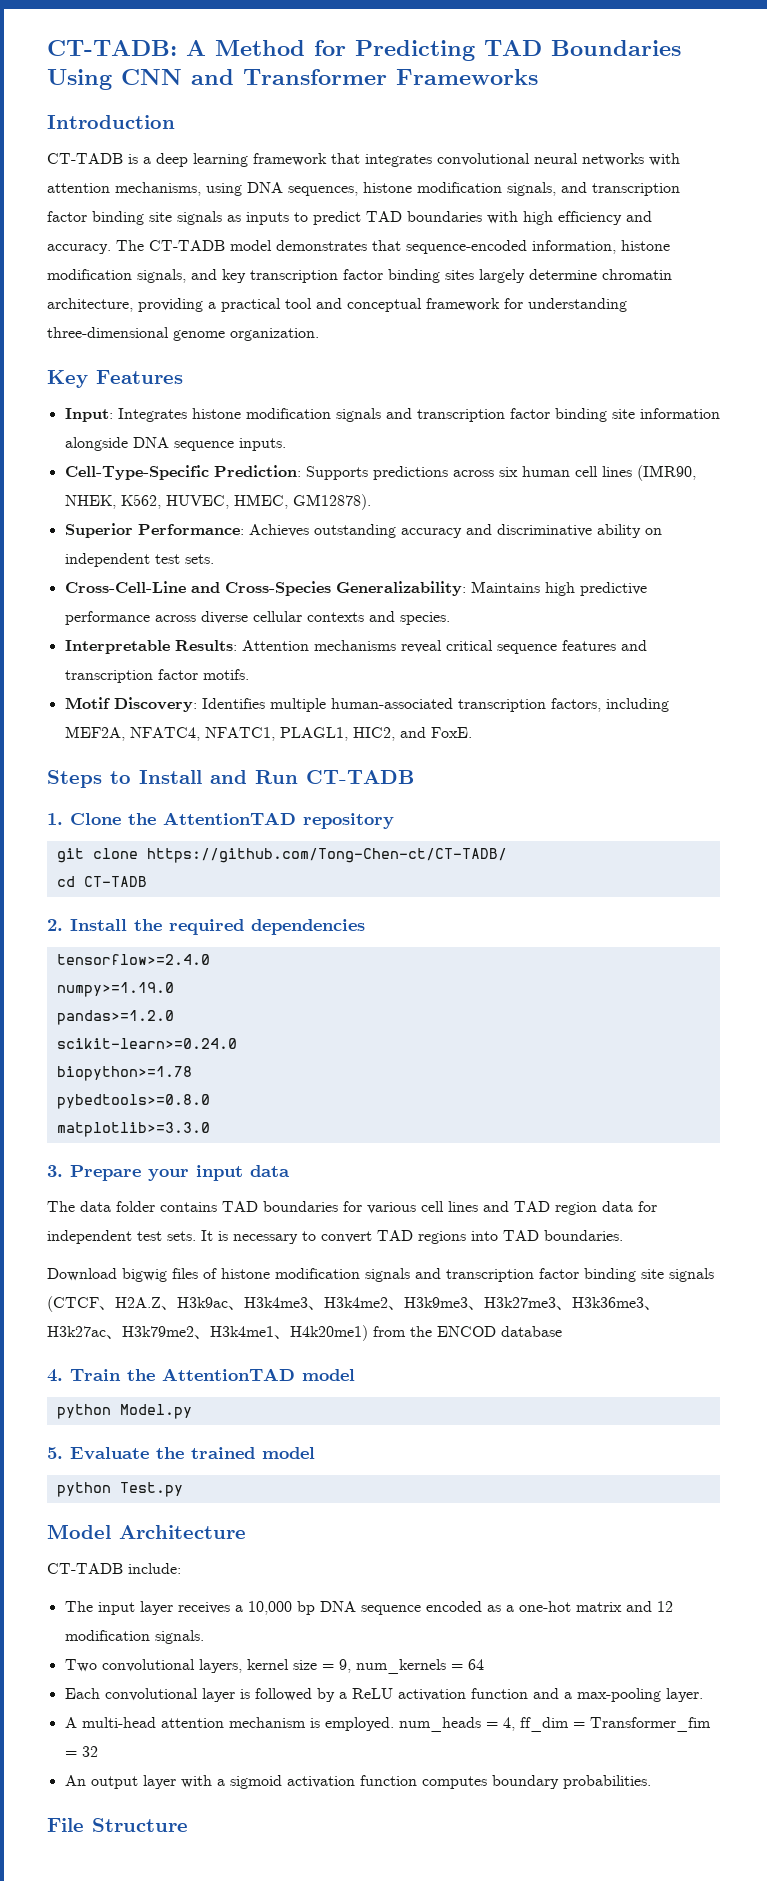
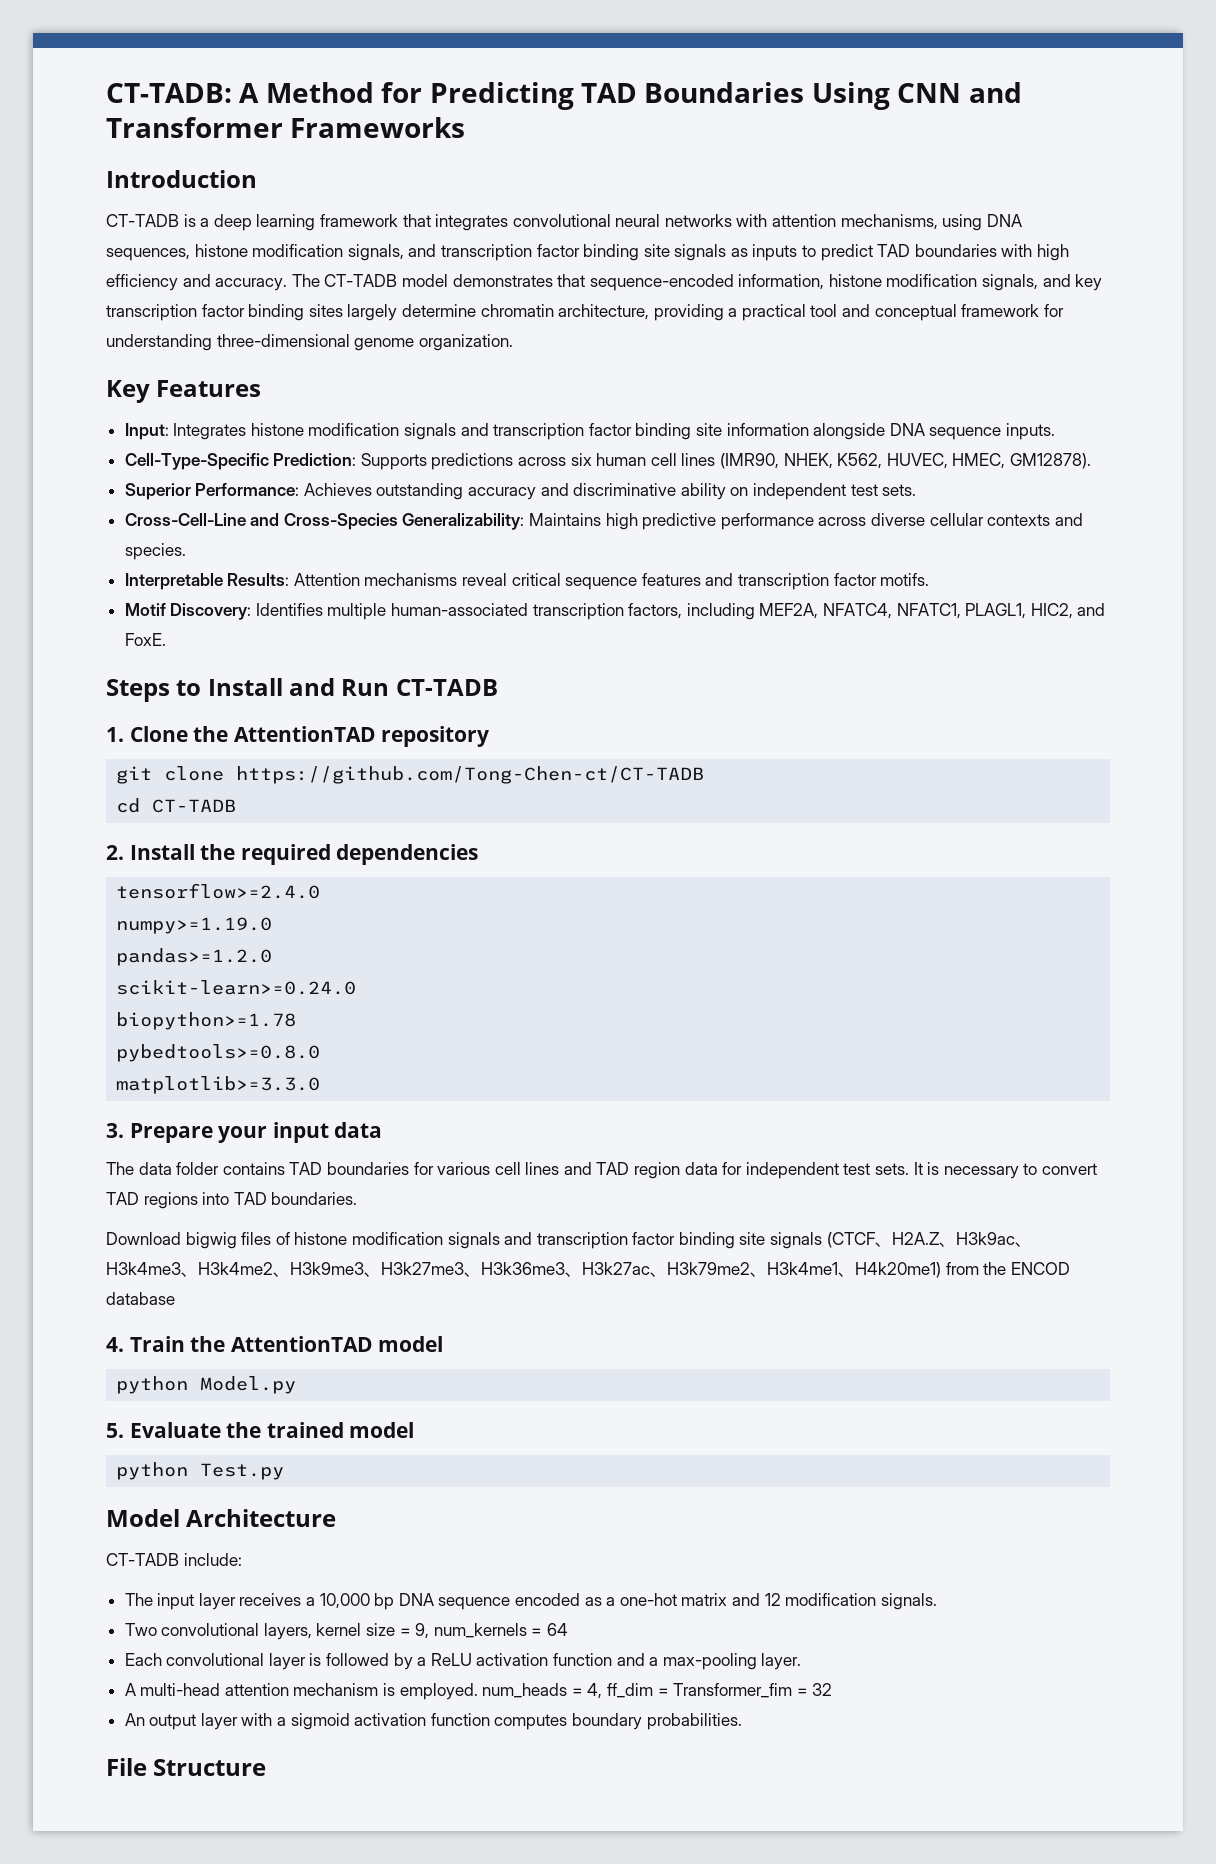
- git clone https://github.com/Tong-Chen-ct/CT-TADB/
+ git clone https://github.com/Tong-Chen-ct/CT-TADB

